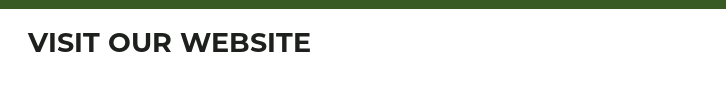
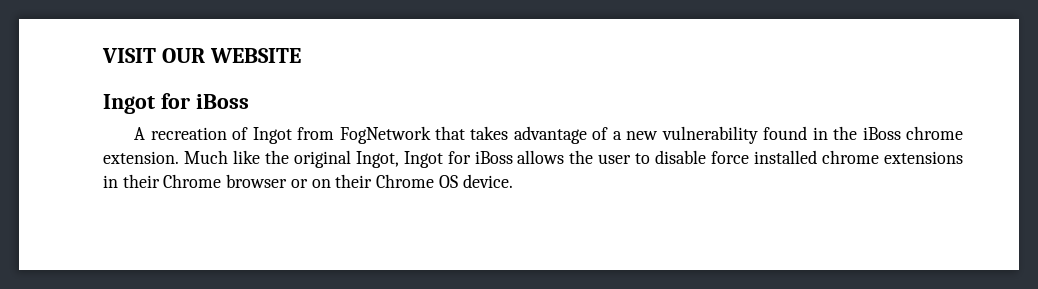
  VISIT OUR WEBSITE
+ Ingot for iBoss
+ A recreation of Ingot from FogNetwork that takes advantage of a new vulnerability found in the iBoss chrome extension. Much like the original Ingot, Ingot for iBoss allows the user to disable force installed chrome extensions in their Chrome browser or on their Chrome OS device.

